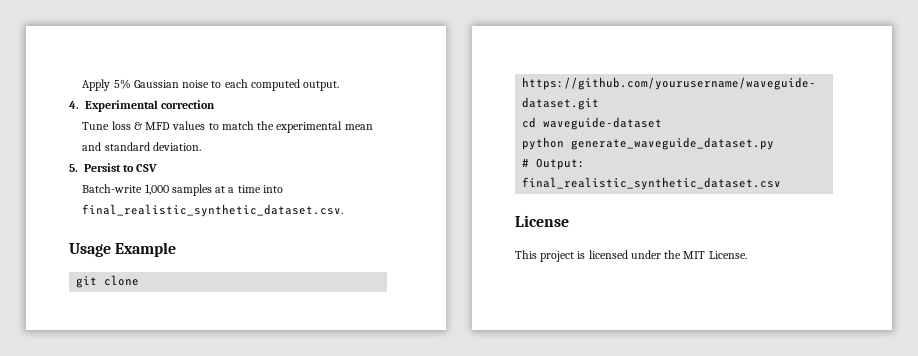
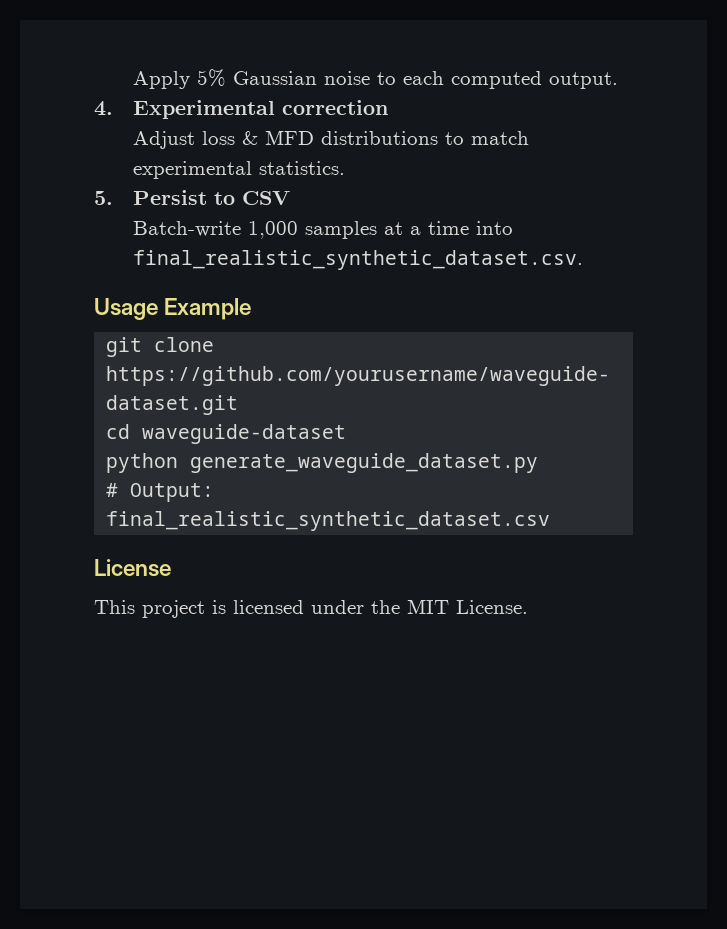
- Tune loss & MFD values to match the experimental mean and standard deviation.
+ Adjust loss & MFD distributions to match experimental statistics.

